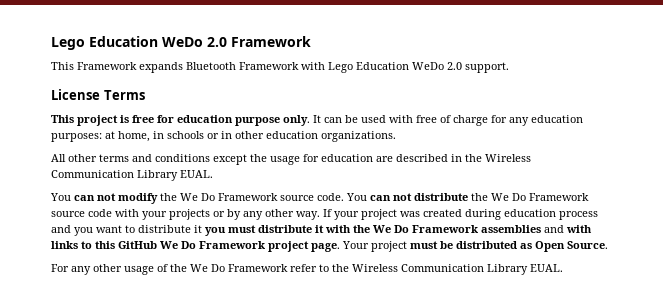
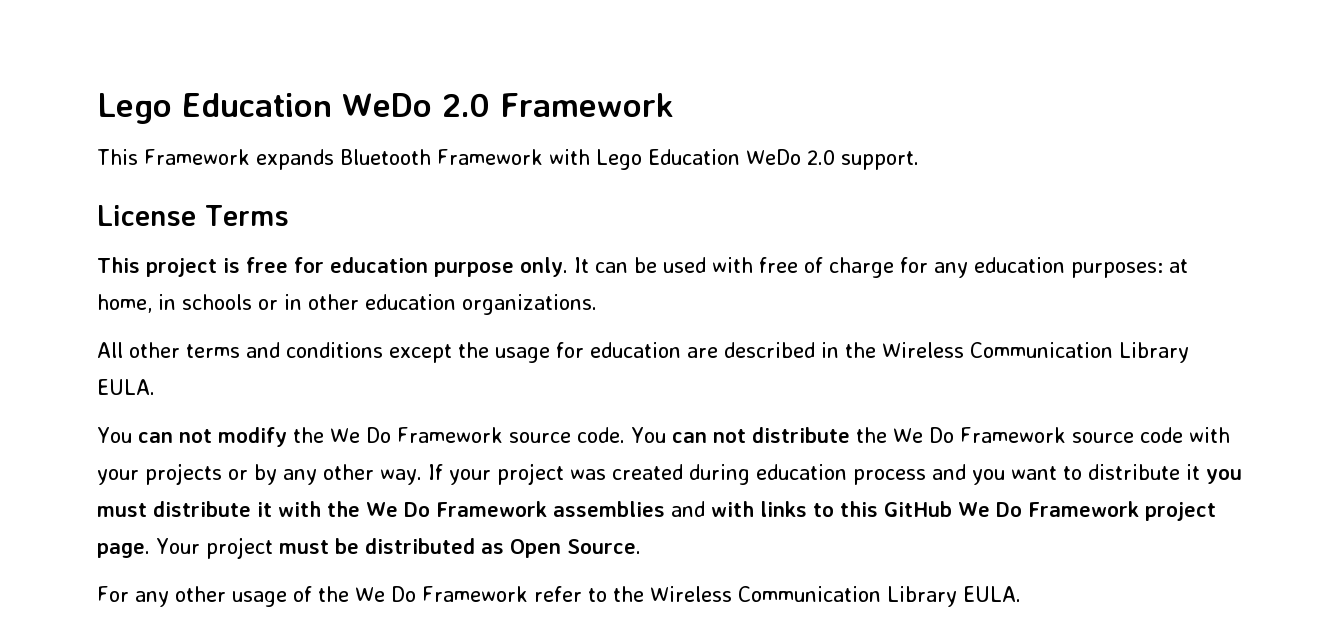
- All other terms and conditions except the usage for education are described in the Wireless Communication Library EUAL.
+ All other terms and conditions except the usage for education are described in the Wireless Communication Library EULA.
- For any other usage of the We Do Framework refer to the Wireless Communication Library EUAL.
+ For any other usage of the We Do Framework refer to the Wireless Communication Library EULA.

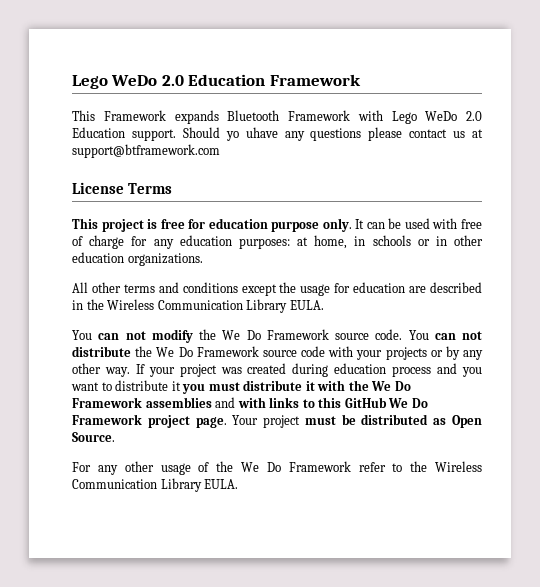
- Lego Education WeDo 2.0 Framework
+ Lego WeDo 2.0 Education Framework
- This Framework expands Bluetooth Framework with Lego Education WeDo 2.0 support.
+ This Framework expands Bluetooth Framework with Lego WeDo 2.0 Education support. Should yo uhave any questions please contact us at support@btframework.com

